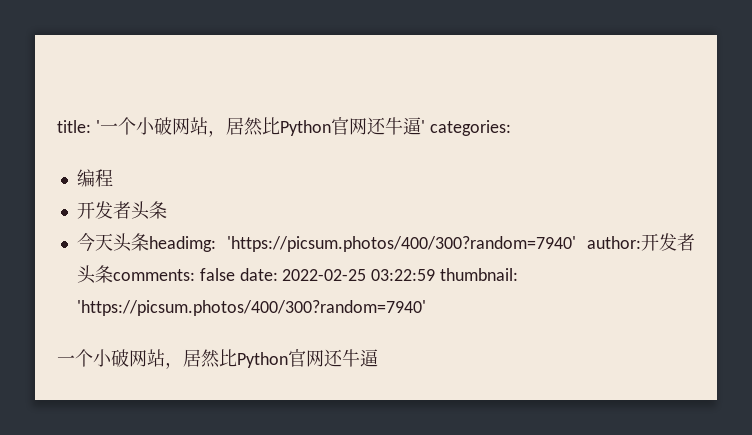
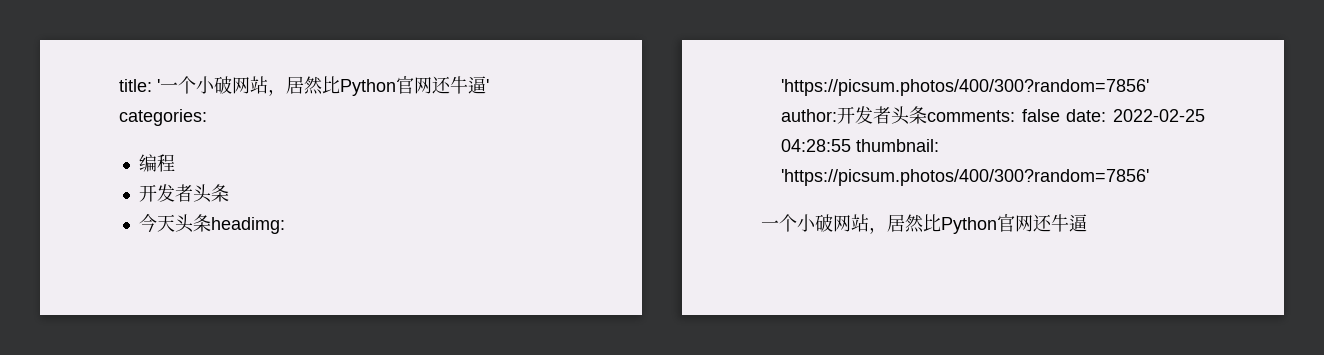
- 今天头条headimg: 'https://picsum.photos/400/300?random=7940' author:开发者头条comments: false date: 2022-02-25 03:22:59 thumbnail: 'https://picsum.photos/400/300?random=7940'
+ 今天头条headimg: 'https://picsum.photos/400/300?random=7856' author:开发者头条comments: false date: 2022-02-25 04:28:55 thumbnail: 'https://picsum.photos/400/300?random=7856'

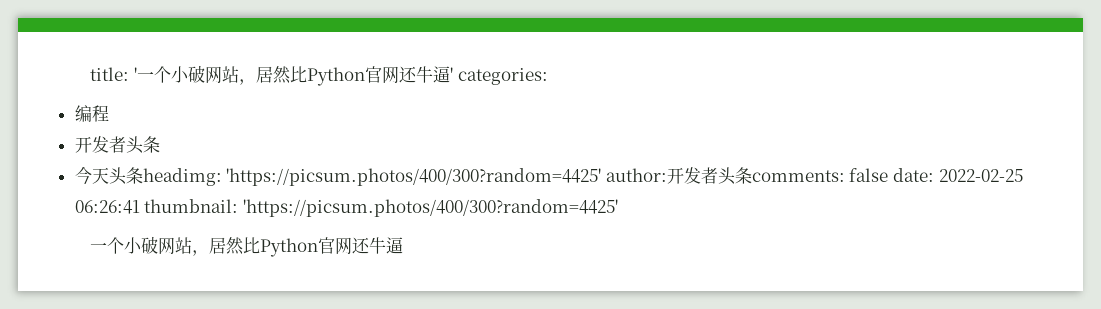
- 今天头条headimg: 'https://picsum.photos/400/300?random=7856' author:开发者头条comments: false date: 2022-02-25 04:28:55 thumbnail: 'https://picsum.photos/400/300?random=7856'
+ 今天头条headimg: 'https://picsum.photos/400/300?random=4425' author:开发者头条comments: false date: 2022-02-25 06:26:41 thumbnail: 'https://picsum.photos/400/300?random=4425'

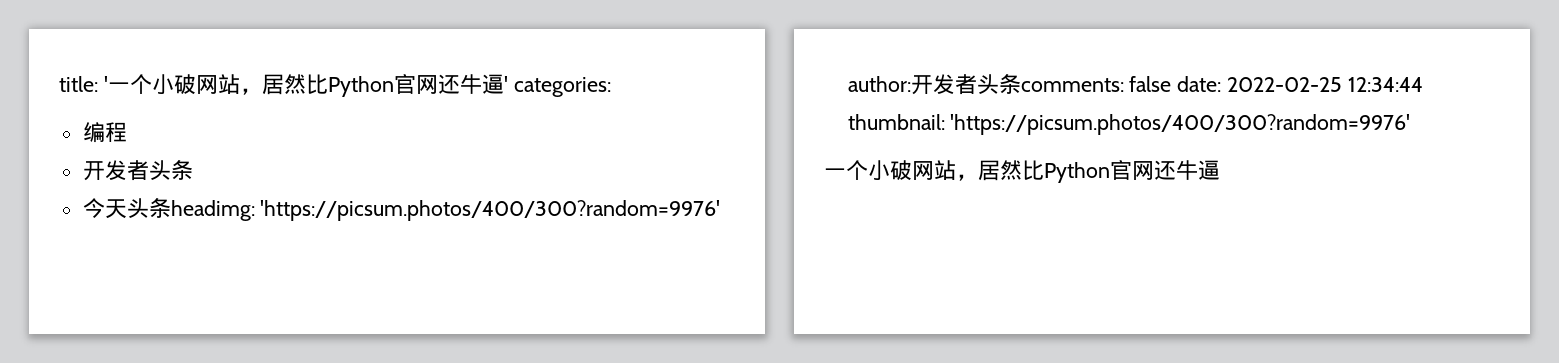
- 今天头条headimg: 'https://picsum.photos/400/300?random=4425' author:开发者头条comments: false date: 2022-02-25 06:26:41 thumbnail: 'https://picsum.photos/400/300?random=4425'
+ 今天头条headimg: 'https://picsum.photos/400/300?random=9976' author:开发者头条comments: false date: 2022-02-25 12:34:44 thumbnail: 'https://picsum.photos/400/300?random=9976'

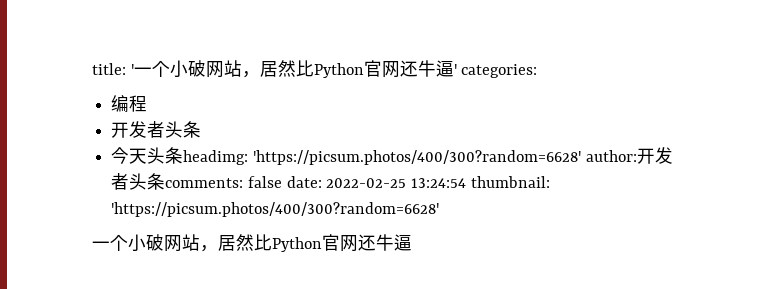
- 今天头条headimg: 'https://picsum.photos/400/300?random=9976' author:开发者头条comments: false date: 2022-02-25 12:34:44 thumbnail: 'https://picsum.photos/400/300?random=9976'
+ 今天头条headimg: 'https://picsum.photos/400/300?random=6628' author:开发者头条comments: false date: 2022-02-25 13:24:54 thumbnail: 'https://picsum.photos/400/300?random=6628'

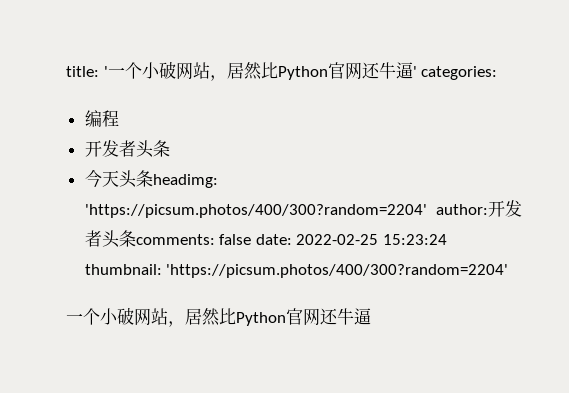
- 今天头条headimg: 'https://picsum.photos/400/300?random=6628' author:开发者头条comments: false date: 2022-02-25 13:24:54 thumbnail: 'https://picsum.photos/400/300?random=6628'
+ 今天头条headimg: 'https://picsum.photos/400/300?random=2204' author:开发者头条comments: false date: 2022-02-25 15:23:24 thumbnail: 'https://picsum.photos/400/300?random=2204'

